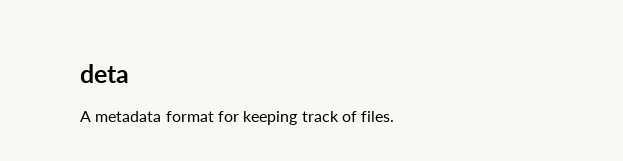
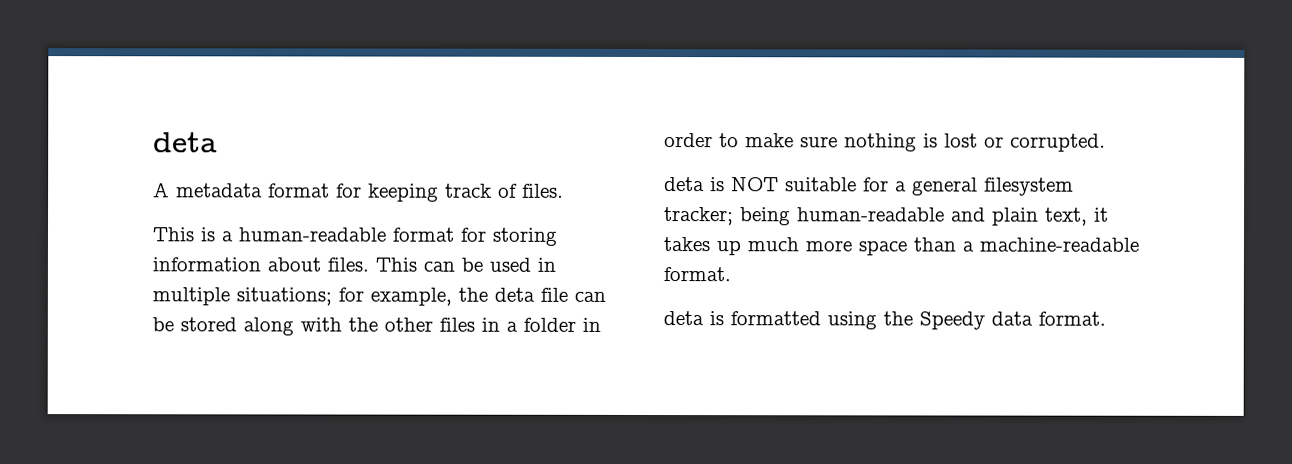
+ This is a human-readable format for storing information about files. This can be used in multiple situations; for example, the deta file can be stored along with the other files in a folder in order to make sure nothing is lost or corrupted.
+ deta is NOT suitable for a general filesystem tracker; being human-readable and plain text, it takes up much more space than a machine-readable format.
+ deta is formatted using the Speedy data format.

